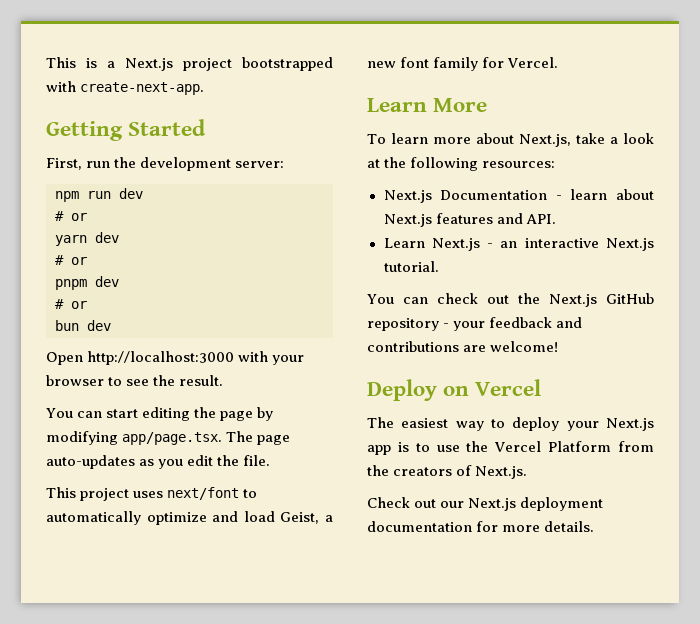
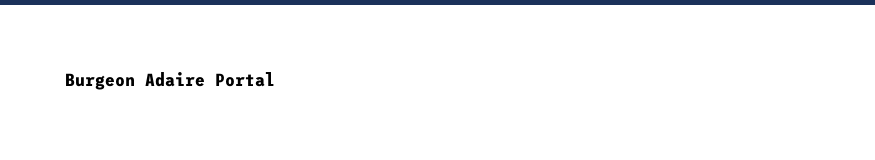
- This is a Next.js project bootstrapped with create-next-app.
- Getting Started
- First, run the development server:
- npm run dev
- # or
- yarn dev
- # or
- pnpm dev
- # or
- bun dev
- Open http://localhost:3000 with your browser to see the result.
- You can start editing the page by modifying app/page.tsx. The page auto-updates as you edit the file.
- This project uses next/font to automatically optimize and load Geist, a new font family for Vercel.
- Learn More
- To learn more about Next.js, take a look at the following resources:
- Next.js Documentation - learn about Next.js features and API.
- Learn Next.js - an interactive Next.js tutorial.
- You can check out the Next.js GitHub repository - your feedback and contributions are welcome!
- Deploy on Vercel
- The easiest way to deploy your Next.js app is to use the Vercel Platform from the creators of Next.js.
- Check out our Next.js deployment documentation for more details.
+ Burgeon Adaire Portal

